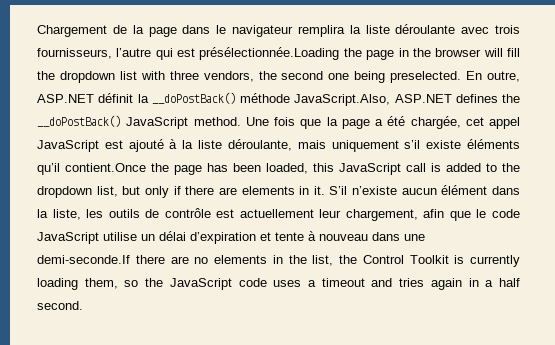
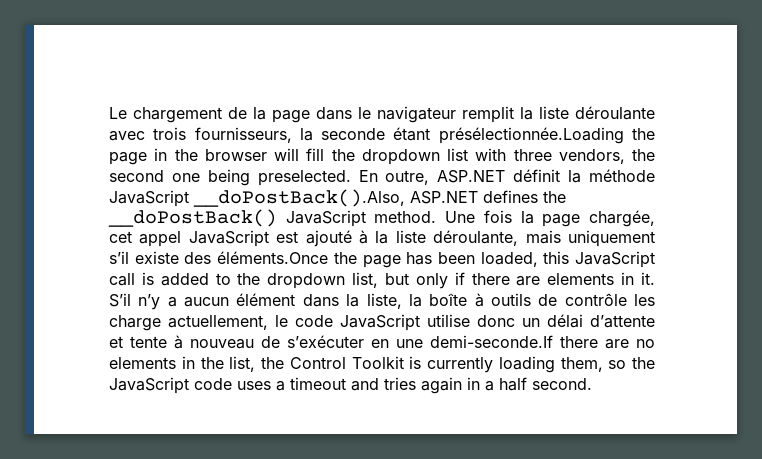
- Chargement de la page dans le navigateur remplira la liste déroulante avec trois fournisseurs, l’autre qui est présélectionnée.Loading the page in the browser will fill the dropdown list with three vendors, the second one being preselected.
+ Le chargement de la page dans le navigateur remplit la liste déroulante avec trois fournisseurs, la seconde étant présélectionnée.Loading the page in the browser will fill the dropdown list with three vendors, the second one being preselected.
- En outre, ASP.NET définit la __doPostBack() méthode JavaScript.Also, ASP.NET defines the __doPostBack() JavaScript method.
+ En outre, ASP.NET définit la méthode JavaScript __doPostBack().Also, ASP.NET defines the __doPostBack() JavaScript method.
- Une fois que la page a été chargée, cet appel JavaScript est ajouté à la liste déroulante, mais uniquement s’il existe éléments qu’il contient.Once the page has been loaded, this JavaScript call is added to the dropdown list, but only if there are elements in it.
+ Une fois la page chargée, cet appel JavaScript est ajouté à la liste déroulante, mais uniquement s’il existe des éléments.Once the page has been loaded, this JavaScript call is added to the dropdown list, but only if there are elements in it.
- S’il n’existe aucun élément dans la liste, les outils de contrôle est actuellement leur chargement, afin que le code JavaScript utilise un délai d’expiration et tente à nouveau dans une demi-seconde.If there are no elements in the list, the Control Toolkit is currently loading them, so the JavaScript code uses a timeout and tries again in a half second.
+ S’il n’y a aucun élément dans la liste, la boîte à outils de contrôle les charge actuellement, le code JavaScript utilise donc un délai d’attente et tente à nouveau de s’exécuter en une demi-seconde.If there are no elements in the list, the Control Toolkit is currently loading them, so the JavaScript code uses a timeout and tries again in a half second.

